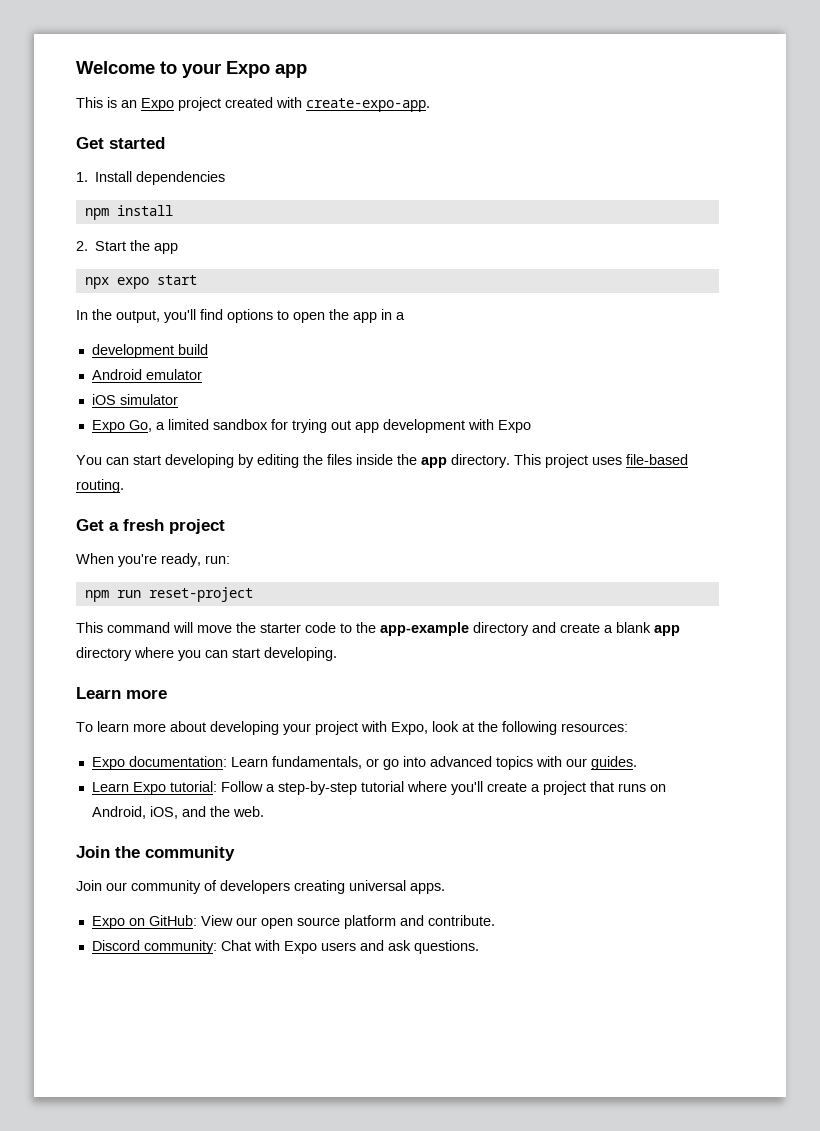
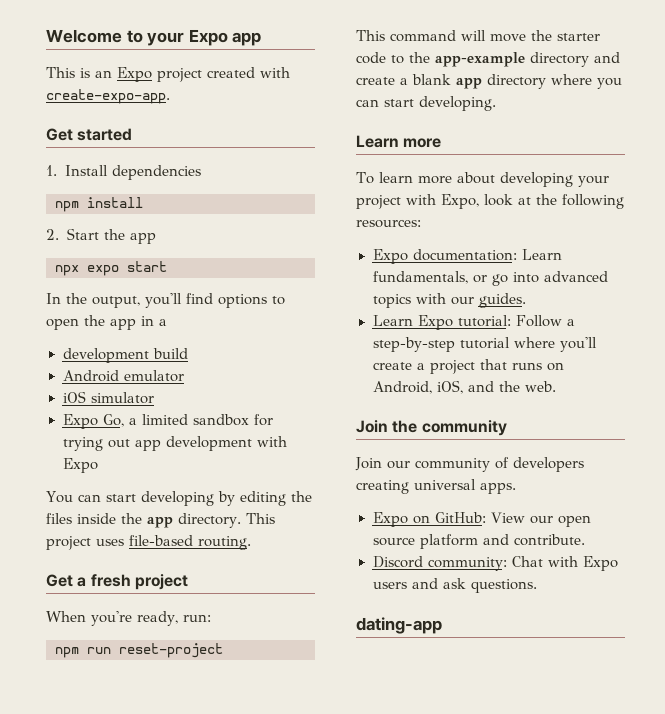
+ dating-app

